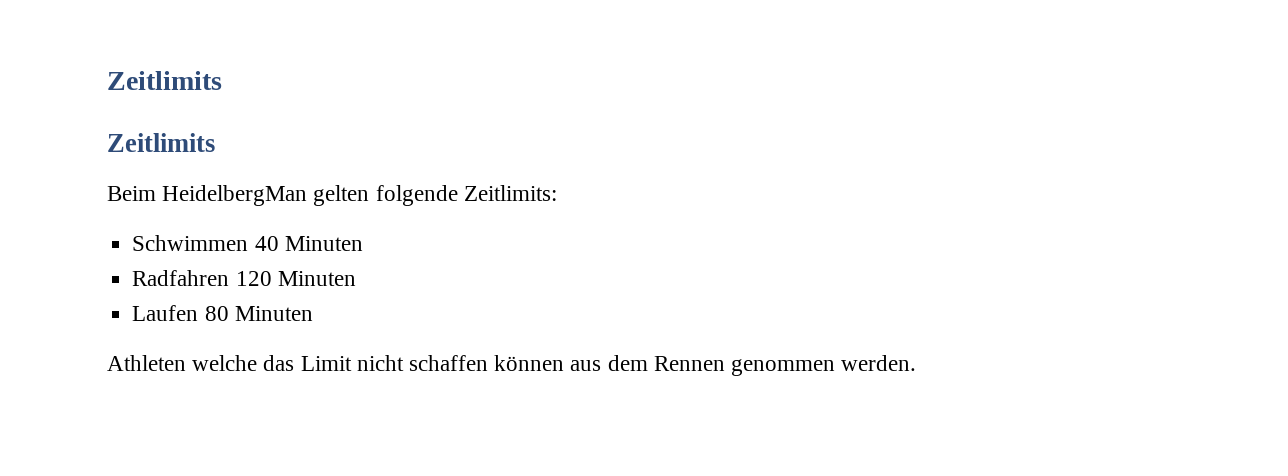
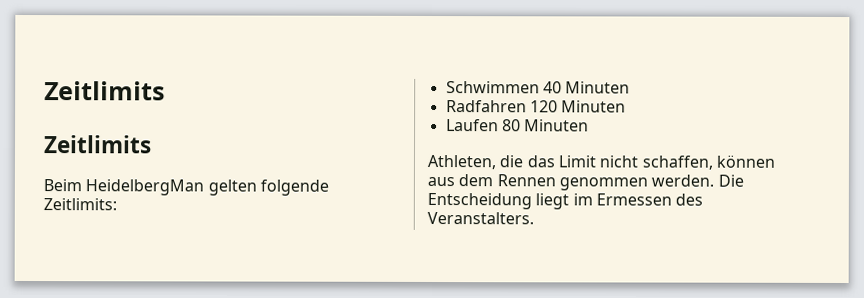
- Athleten welche das Limit nicht schaffen können aus dem Rennen genommen werden.
+ Athleten, die das Limit nicht schaffen, können aus dem Rennen genommen werden.
+ Die Entscheidung liegt im Ermessen des Veranstalters.

